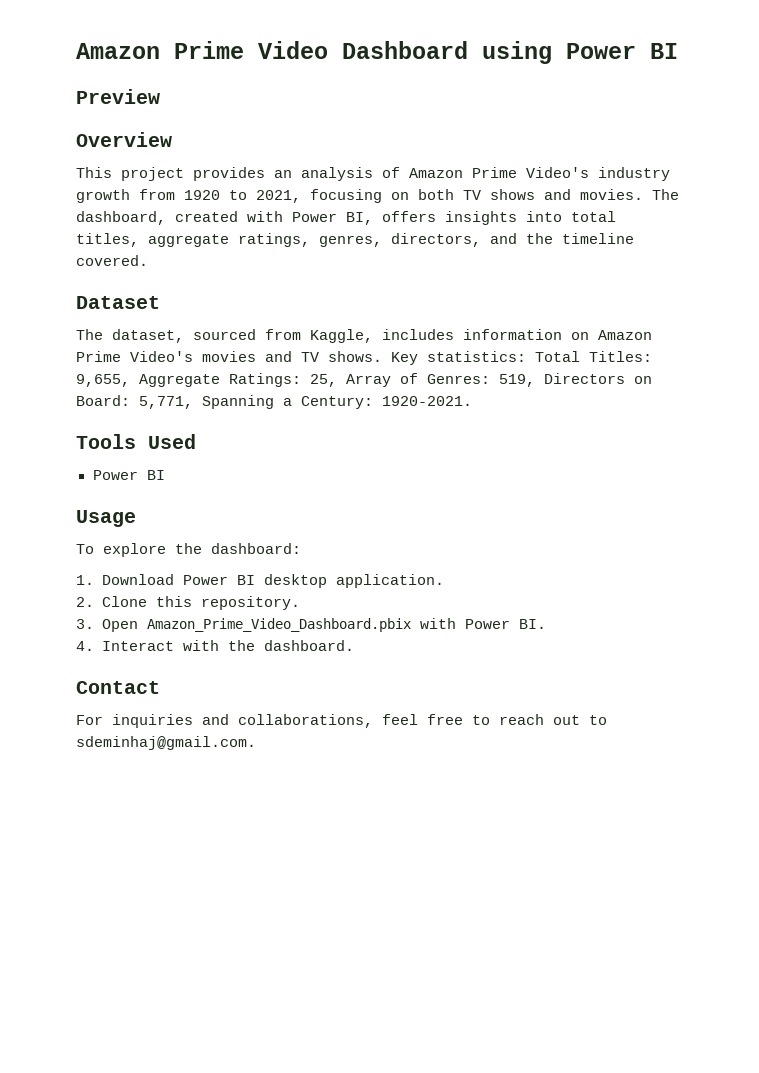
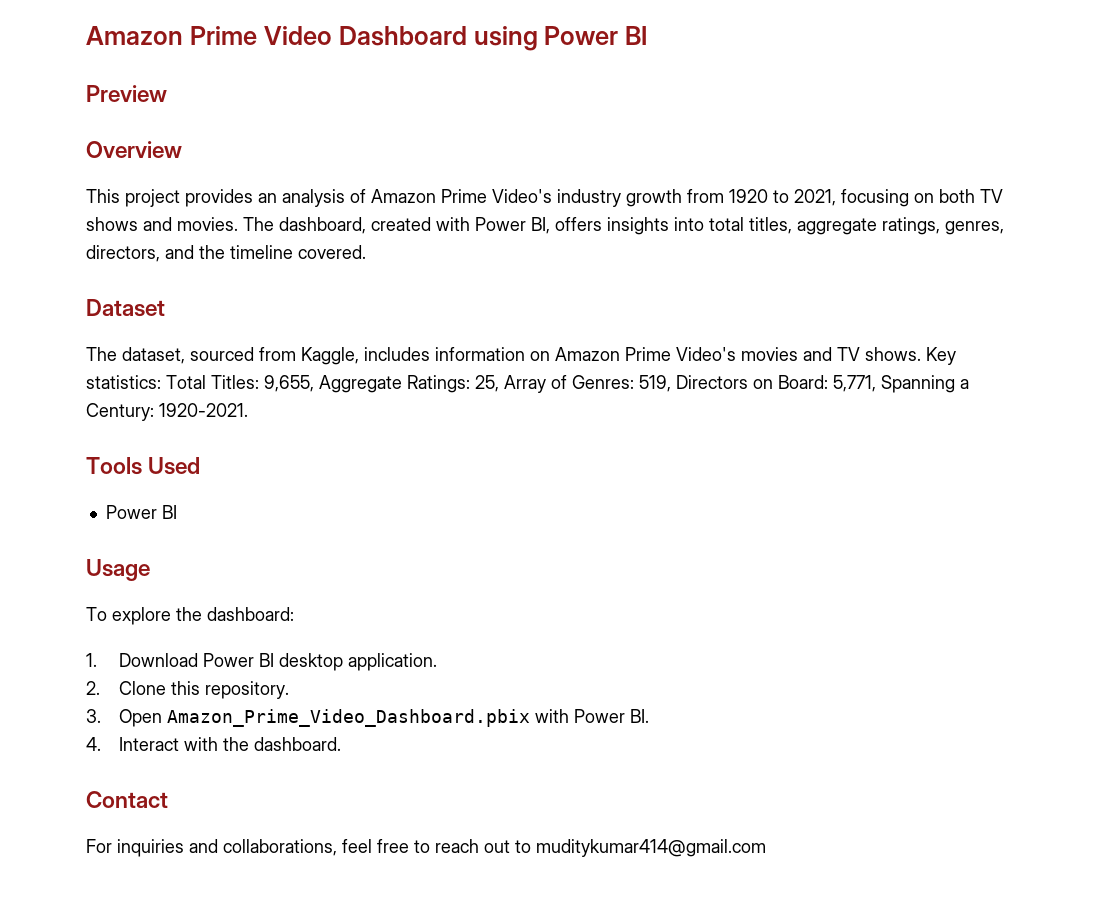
- For inquiries and collaborations, feel free to reach out to sdeminhaj@gmail.com.
+ For inquiries and collaborations, feel free to reach out to muditykumar414@gmail.com

